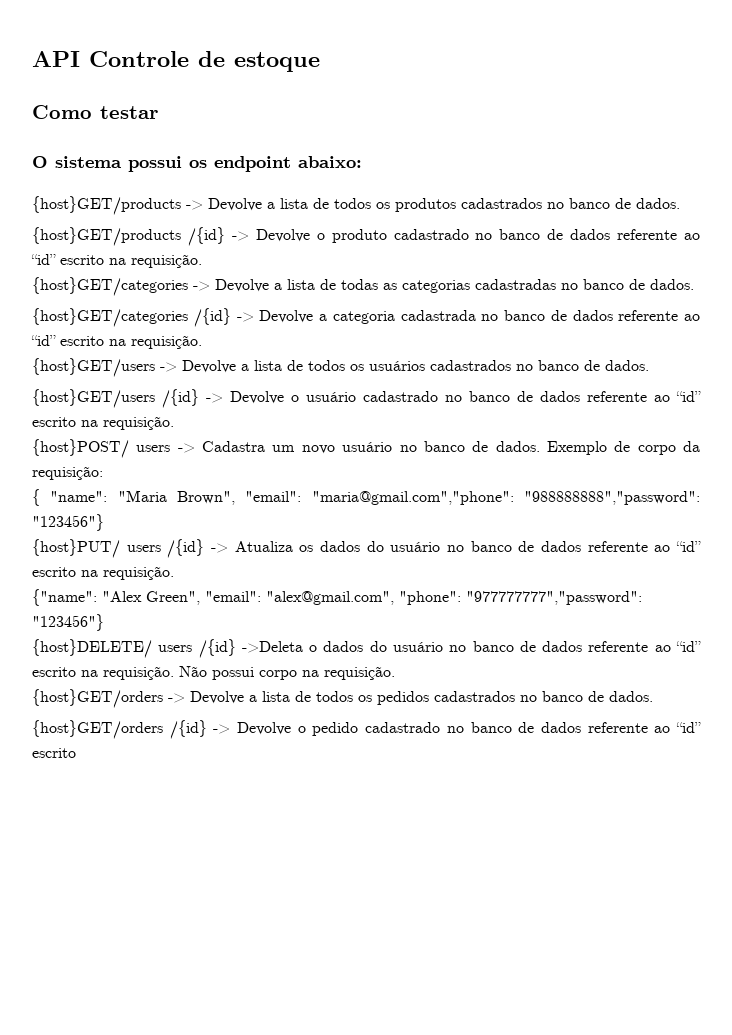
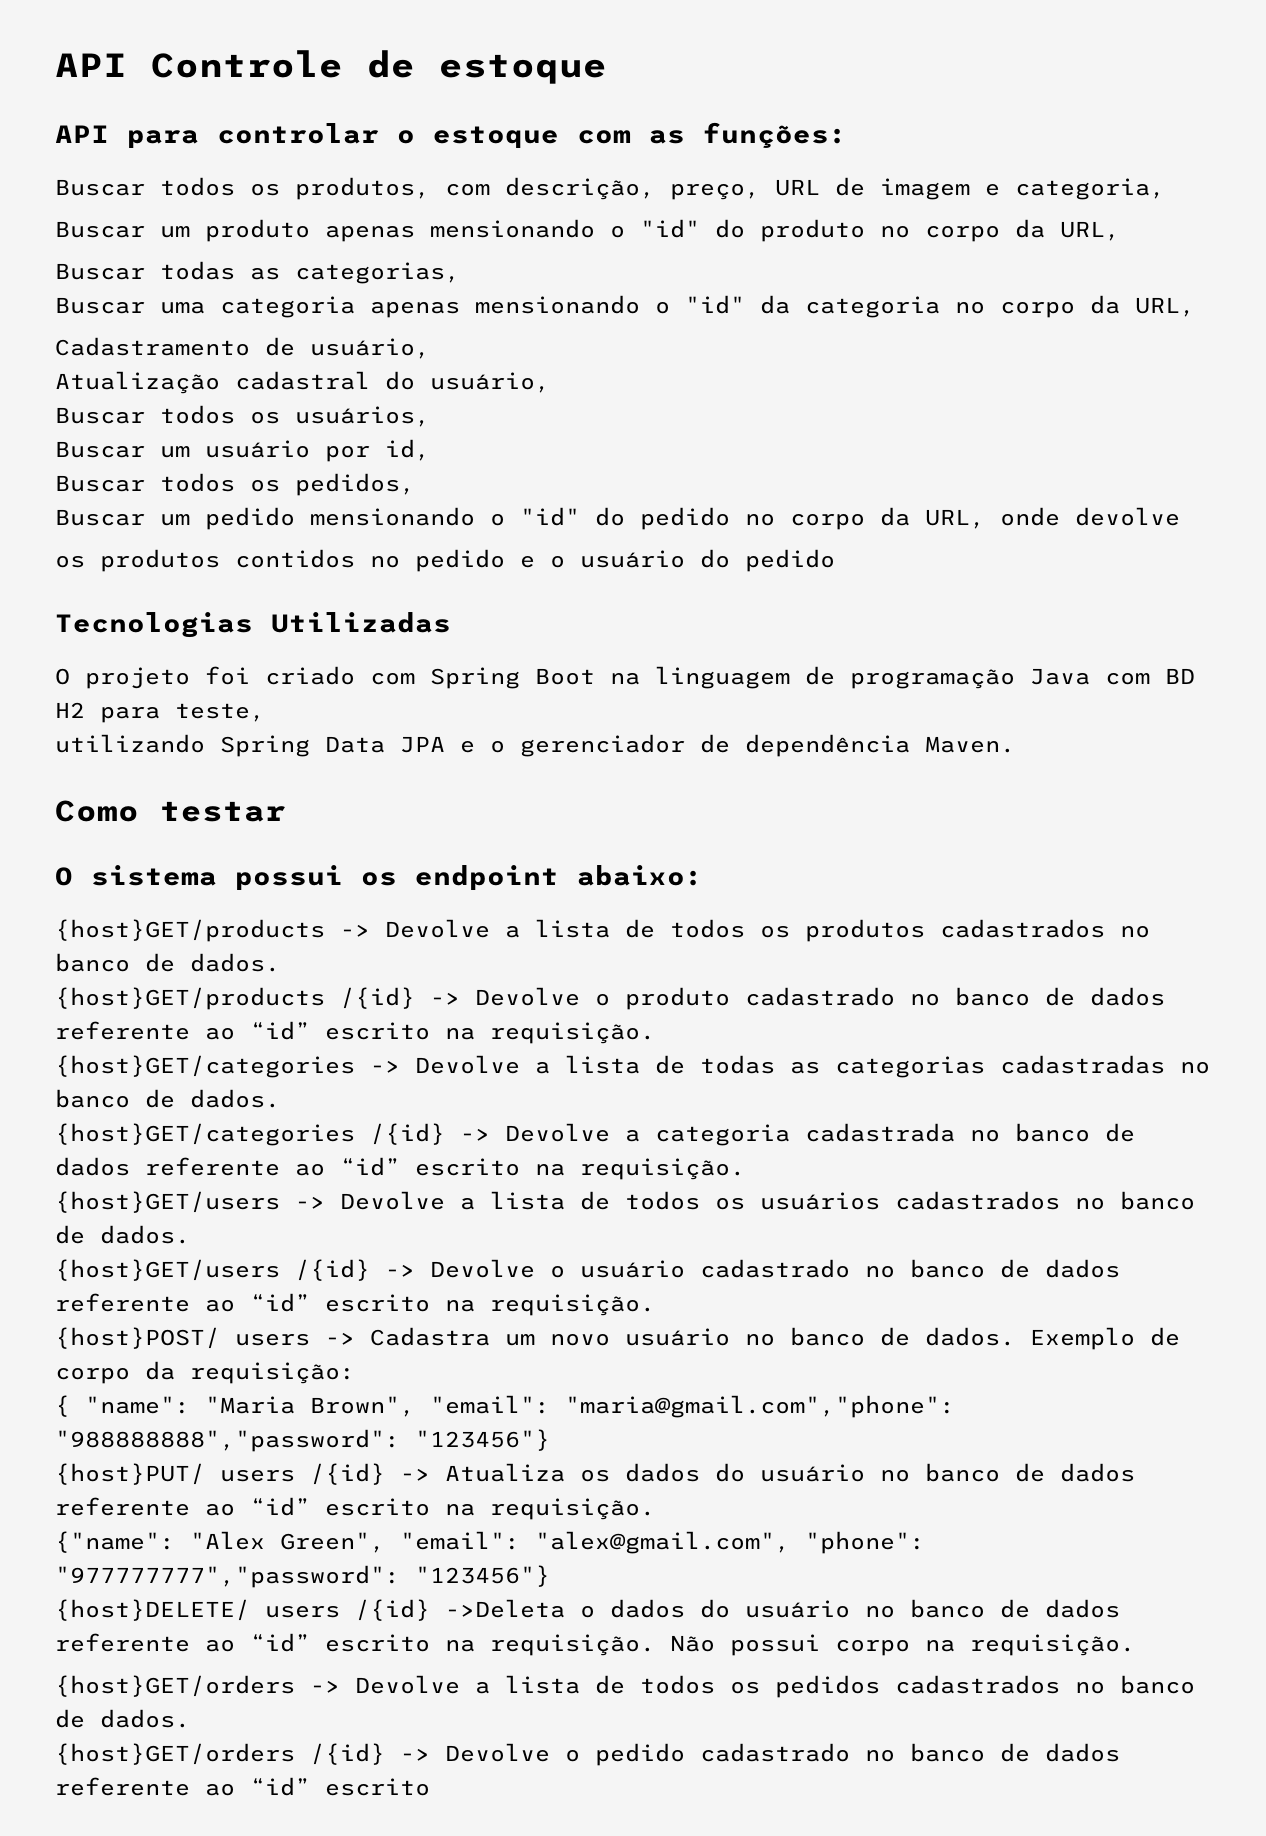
+ API para controlar o estoque com as funções:
+ Buscar todos os produtos, com descrição, preço, URL de imagem e categoria,
+ Buscar um produto apenas mensionando o "id" do produto no corpo da URL,
+ Buscar todas as categorias,
+ Buscar uma categoria apenas mensionando o "id" da categoria no corpo da URL,
+ Cadastramento de usuário,
+ Atualização cadastral do usuário,
+ Buscar todos os usuários,
+ Buscar um usuário por id,
+ Buscar todos os pedidos,
+ Buscar um pedido mensionando o "id" do pedido no corpo da URL, onde devolve
+ os produtos contidos no pedido e o usuário do pedido
+ Tecnologias Utilizadas
+ O projeto foi criado com Spring Boot na linguagem de programação Java com BD H2 para teste,
+ utilizando Spring Data JPA e o gerenciador de dependência Maven.

